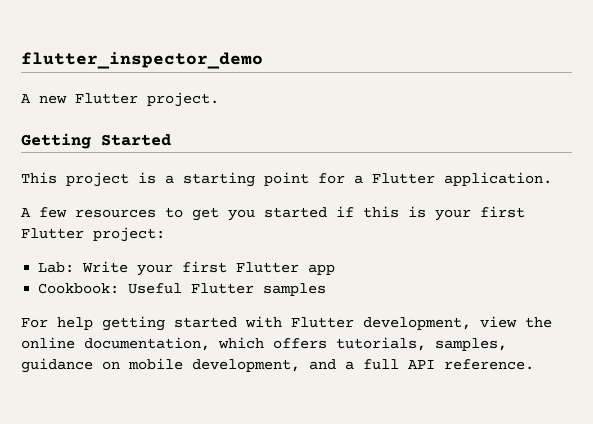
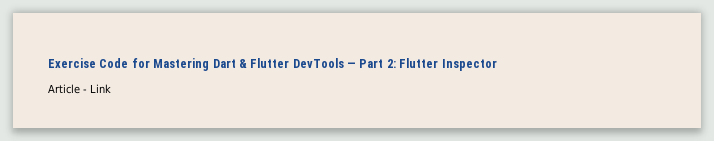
- flutter_inspector_demo
- A new Flutter project.
- Getting Started
- This project is a starting point for a Flutter application.
- A few resources to get you started if this is your first Flutter project:
- Lab: Write your first Flutter app
- Cookbook: Useful Flutter samples
- For help getting started with Flutter development, view the online documentation, which offers tutorials, samples, guidance on mobile development, and a full API reference.
+ Exercise Code for Mastering Dart & Flutter DevTools — Part 2: Flutter Inspector
+ Article - Link

